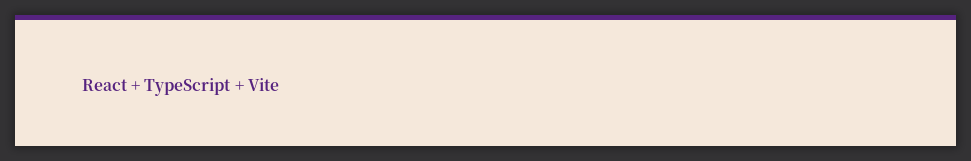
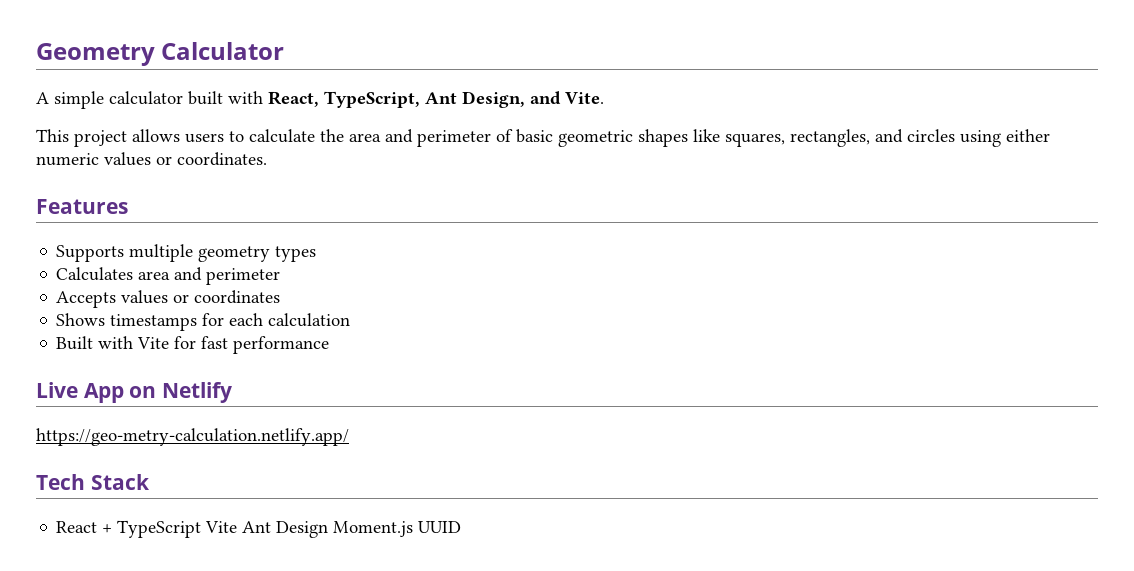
- React + TypeScript + Vite
+ Geometry Calculator
+ A simple calculator built with React, TypeScript, Ant Design, and Vite.
+ This project allows users to calculate the area and perimeter of basic geometric shapes like squares, rectangles, and circles using either numeric values or coordinates.
+ Features
+ Supports multiple geometry types
+ Calculates area and perimeter
+ Accepts values or coordinates
+ Shows timestamps for each calculation
+ Built with Vite for fast performance
+ Live App on Netlify
+ https://geo-metry-calculation.netlify.app/
+ Tech Stack
+ React + TypeScript Vite Ant Design Moment.js UUID

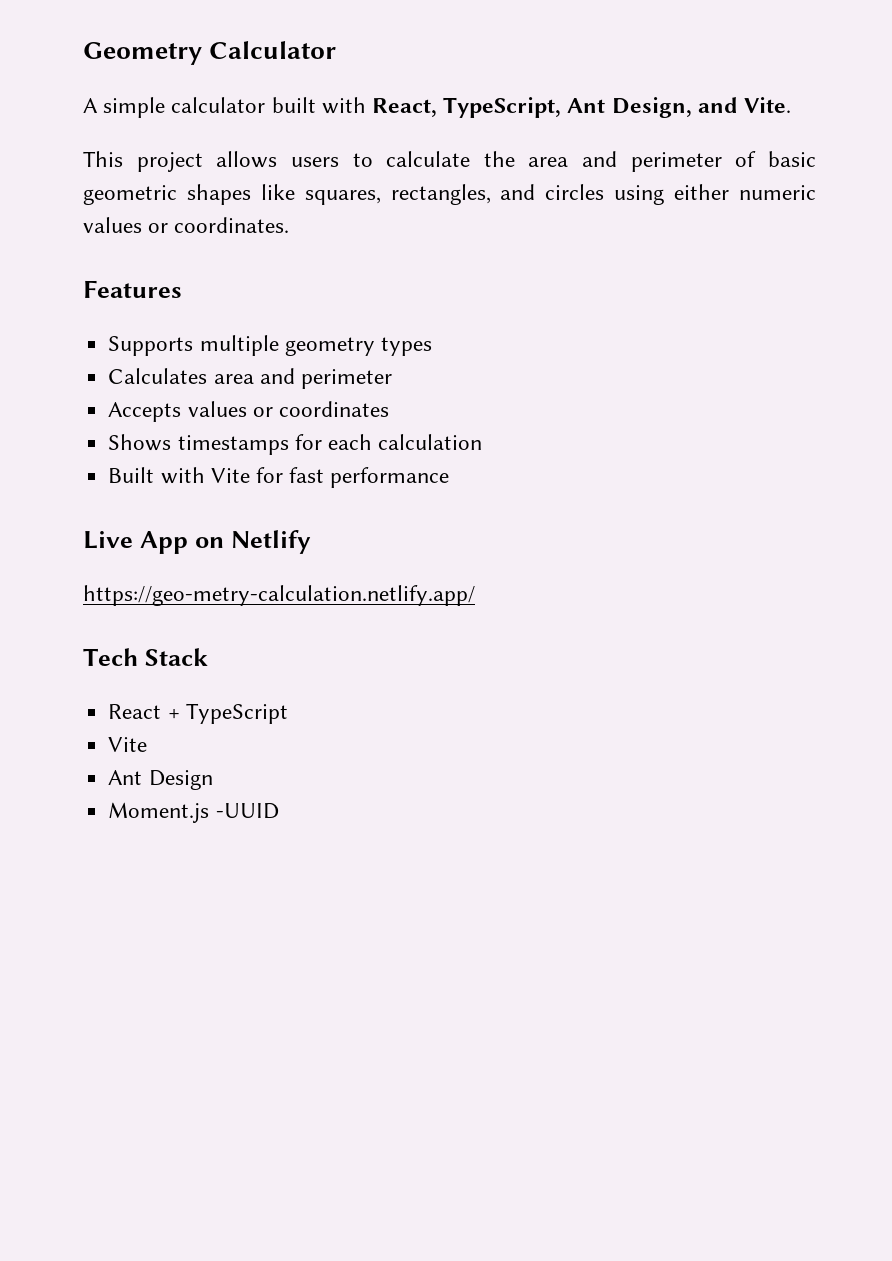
- React + TypeScript Vite Ant Design Moment.js UUID
+ React + TypeScript
+ Vite
+ Ant Design
+ Moment.js -UUID

